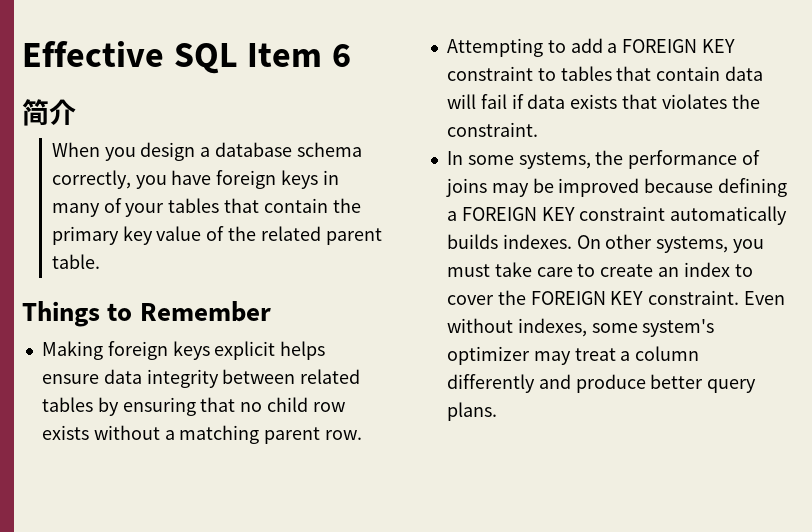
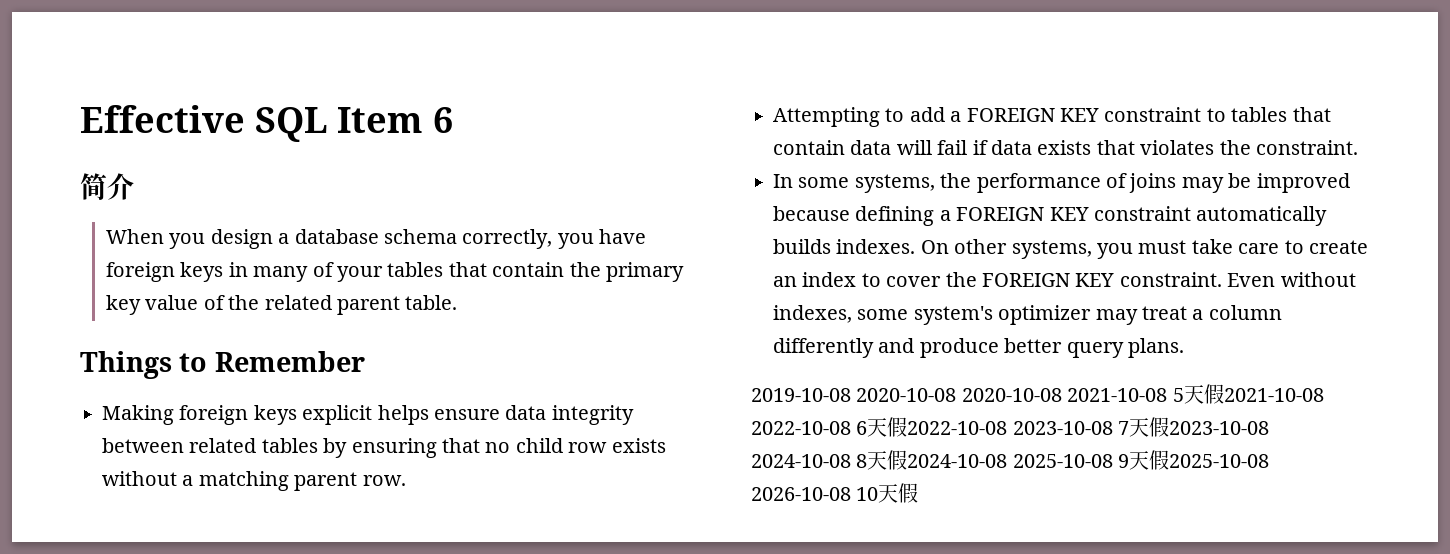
+ 2019-10-08 2020-10-08 2020-10-08 2021-10-08 5天假2021-10-08 2022-10-08 6天假2022-10-08 2023-10-08 7天假2023-10-08 2024-10-08 8天假2024-10-08 2025-10-08 9天假2025-10-08 2026-10-08 10天假

